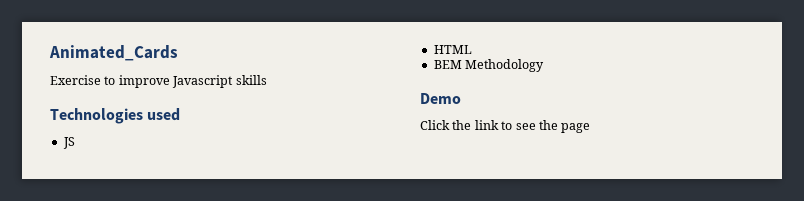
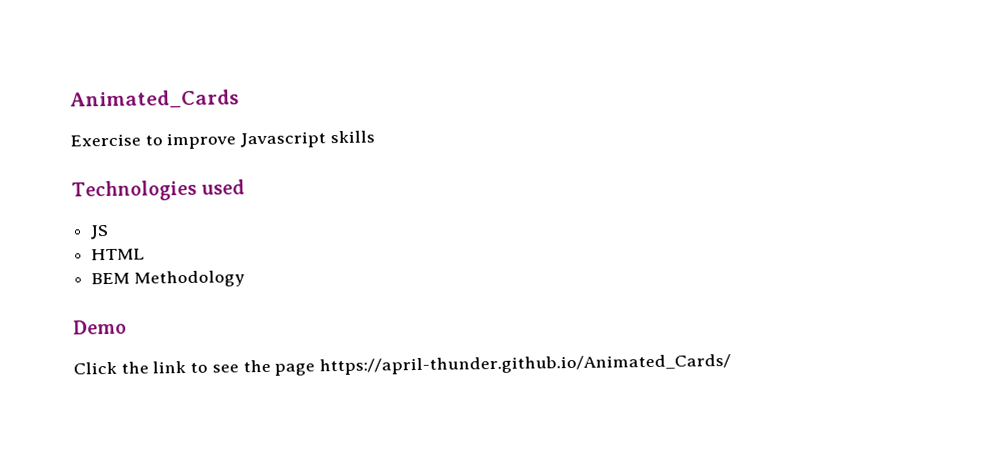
- Click the link to see the page
+ Click the link to see the page https://april-thunder.github.io/Animated_Cards/

